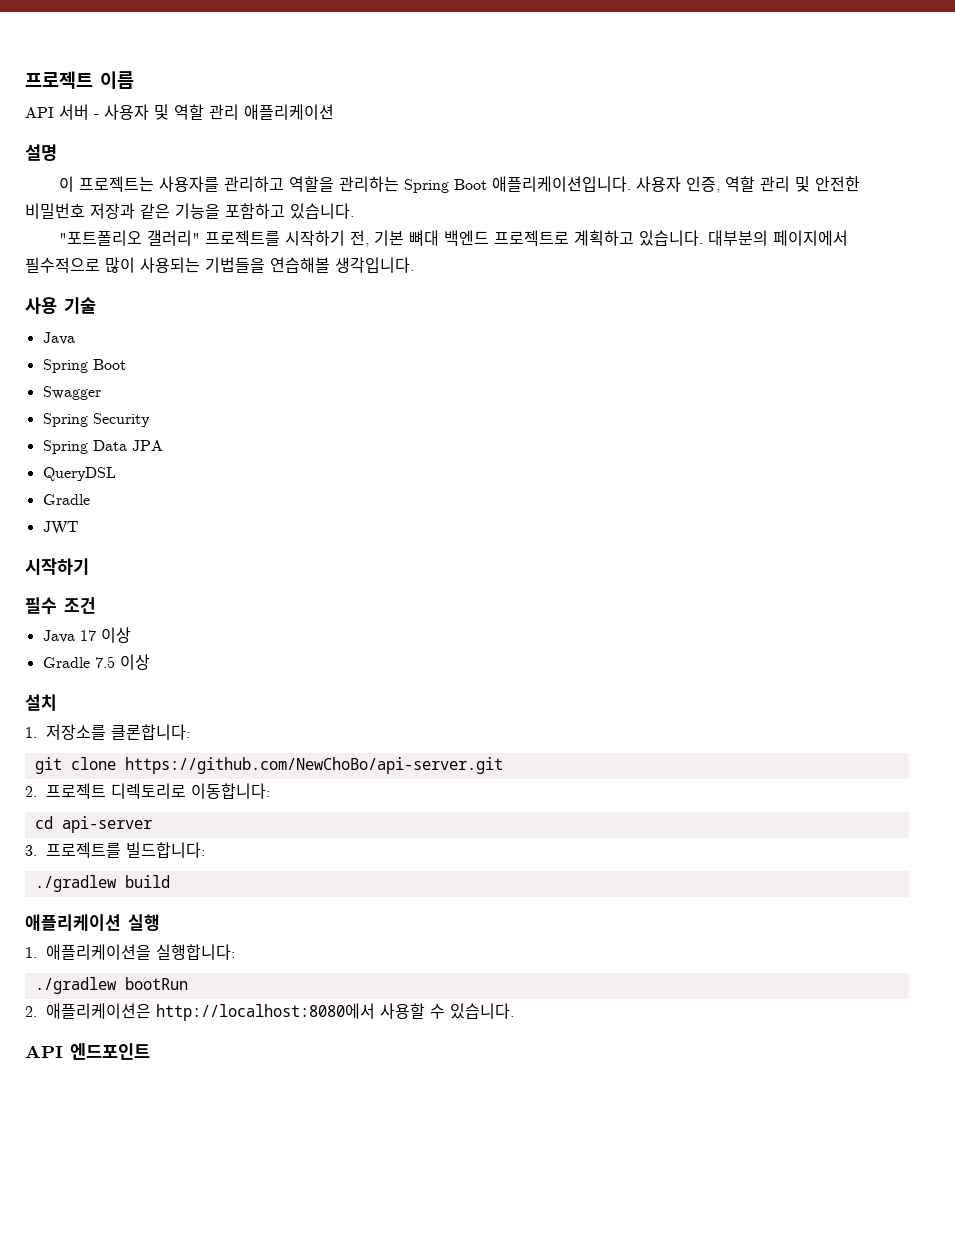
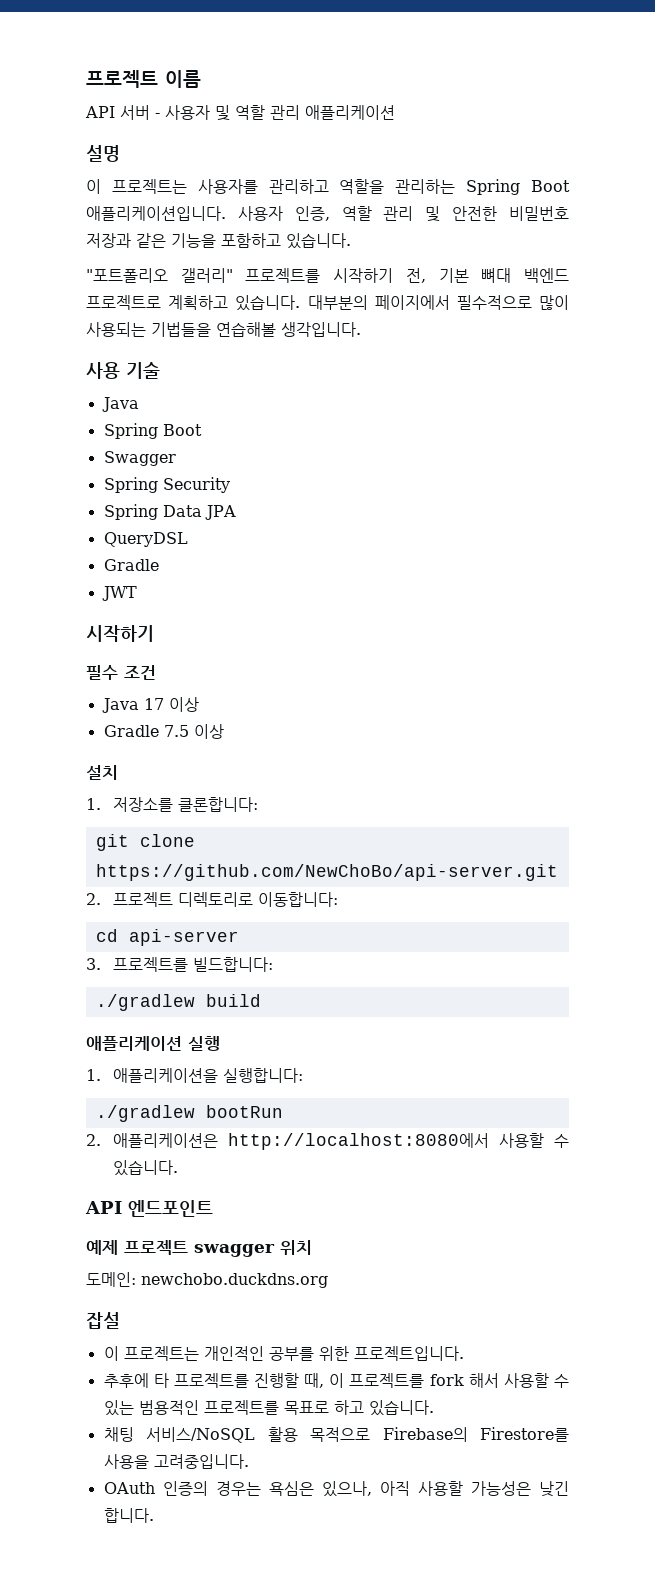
+ 예제 프로젝트 swagger 위치
+ 도메인: newchobo.duckdns.org
+ 잡설
+ 이 프로젝트는 개인적인 공부를 위한 프로젝트입니다.
+ 추후에 타 프로젝트를 진행할 때, 이 프로젝트를 fork 해서 사용할 수 있는 범용적인 프로젝트를 목표로 하고 있습니다.
+ 채팅 서비스/NoSQL 활용 목적으로 Firebase의 Firestore를 사용을 고려중입니다.
+ OAuth 인증의 경우는 욕심은 있으나, 아직 사용할 가능성은 낮긴 합니다.

